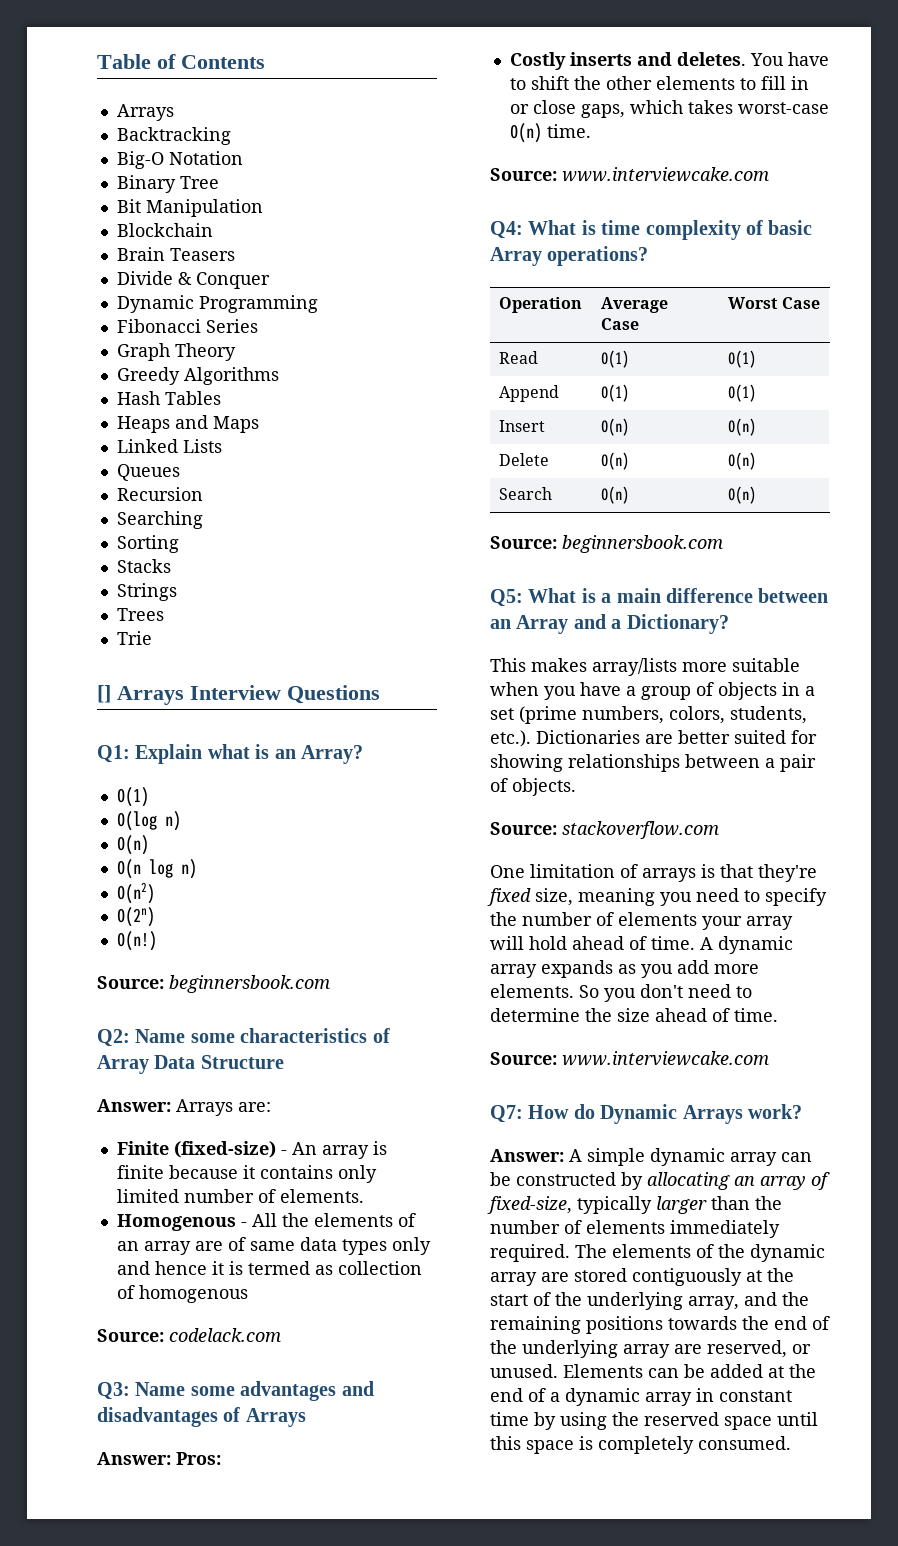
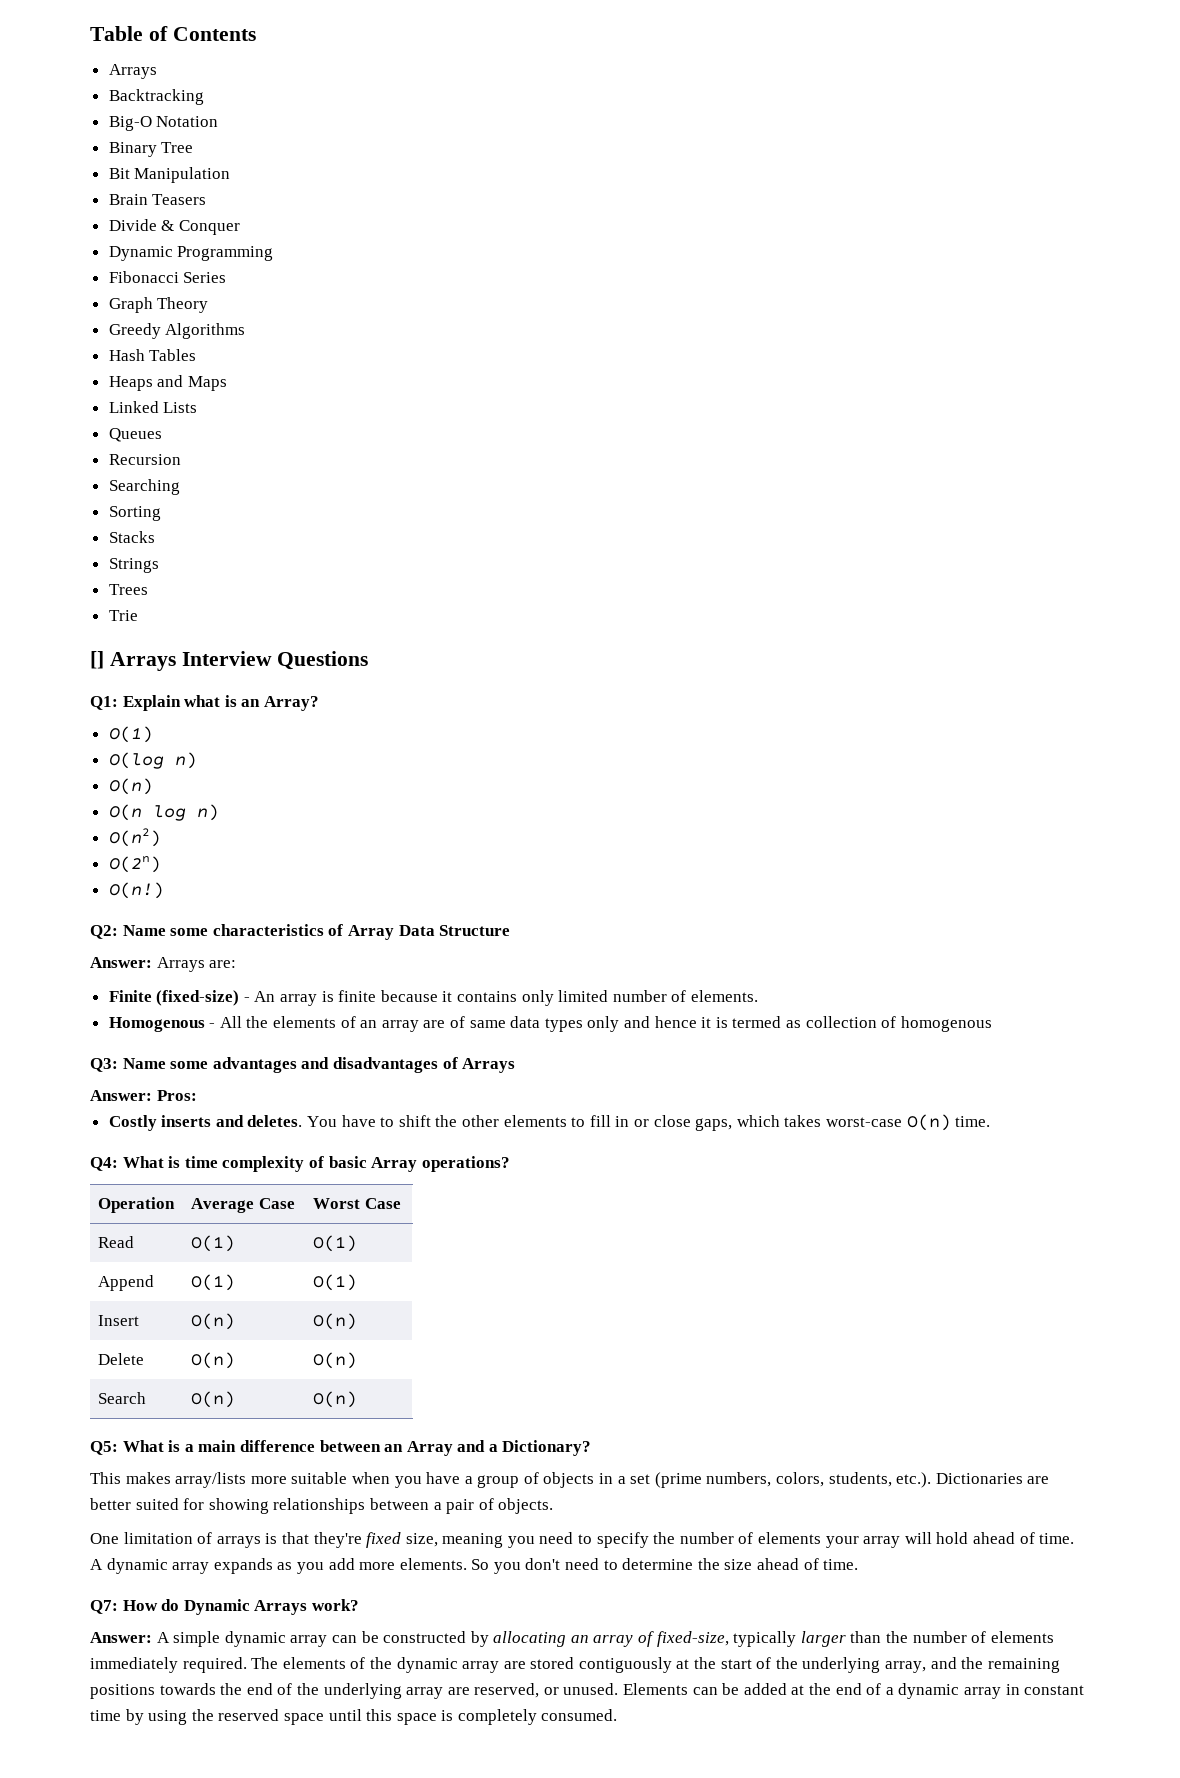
- Blockchain
  O(n!)
- Source: beginnersbook.com
- Source: codelack.com
  You have to shift the other elements to fill in or close gaps, which takes worst-case O(n) time.
- Source: www.interviewcake.com
  Search | O(n) | O(n)
- Source: beginnersbook.com
- Source: stackoverflow.com
  So you don't need to determine the size ahead of time.
- Source: www.interviewcake.com

